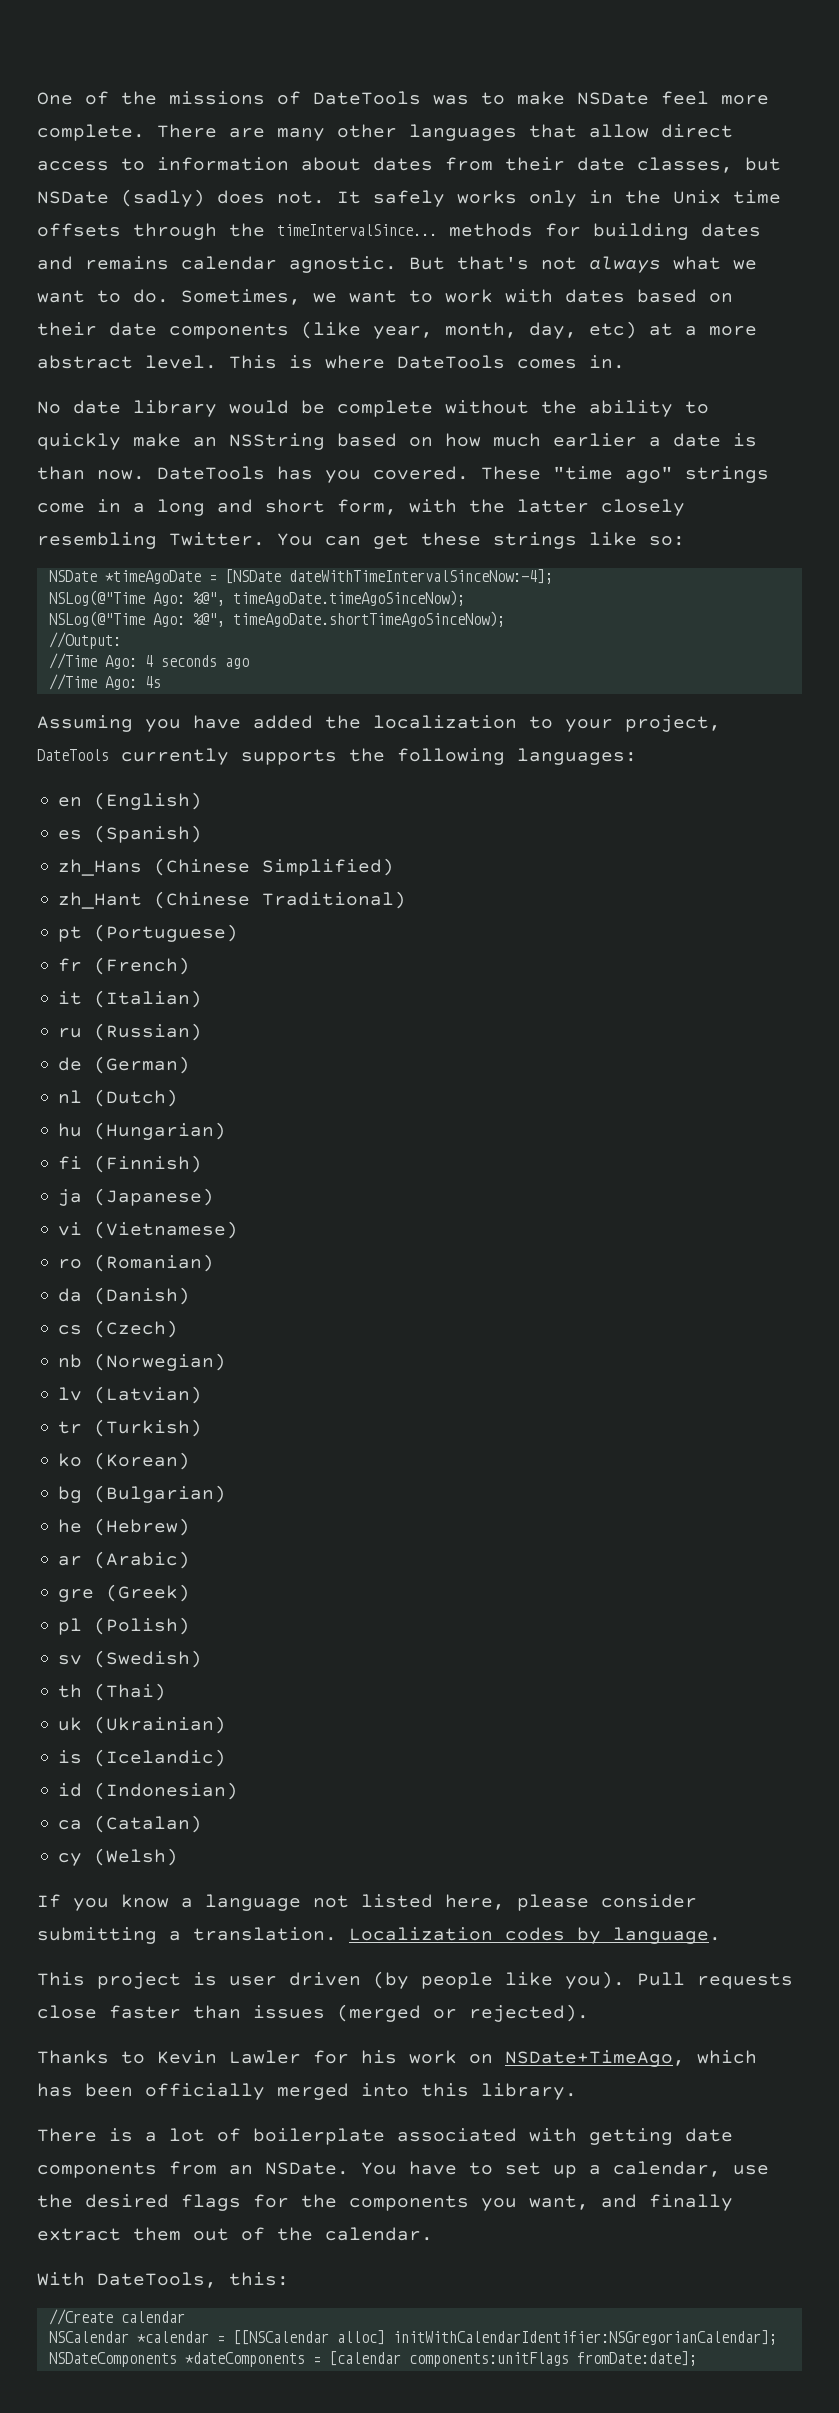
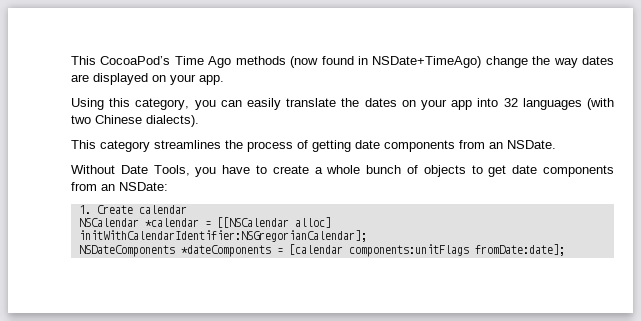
- One of the missions of DateTools was to make NSDate feel more complete. There are many other languages that allow direct access to information about dates from their date classes, but NSDate (sadly) does not. It safely works only in the Unix time offsets through the timeIntervalSince... methods for building dates and remains calendar agnostic. But that's not always what we want to do. Sometimes, we want to work with dates based on their date components (like year, month, day, etc) at a more abstract level. This is where DateTools comes in.
- No date library would be complete without the ability to quickly make an NSString based on how much earlier a date is than now. DateTools has you covered. These "time ago" strings come in a long and short form, with the latter closely resembling Twitter. You can get these strings like so:
- NSDate *timeAgoDate = [NSDate dateWithTimeIntervalSinceNow:-4];
- NSLog(@"Time Ago: %@", timeAgoDate.timeAgoSinceNow);
- NSLog(@"Time Ago: %@", timeAgoDate.shortTimeAgoSinceNow);
- //Output:
- //Time Ago: 4 seconds ago
- //Time Ago: 4s
- Assuming you have added the localization to your project, DateTools currently supports the following languages:
- en (English)
- es (Spanish)
- zh_Hans (Chinese Simplified)
- zh_Hant (Chinese Traditional)
- pt (Portuguese)
- fr (French)
- it (Italian)
- ru (Russian)
- de (German)
- nl (Dutch)
- hu (Hungarian)
- fi (Finnish)
- ja (Japanese)
- vi (Vietnamese)
- ro (Romanian)
- da (Danish)
- cs (Czech)
- nb (Norwegian)
- lv (Latvian)
- tr (Turkish)
- ko (Korean)
- bg (Bulgarian)
- he (Hebrew)
- ar (Arabic)
- gre (Greek)
- pl (Polish)
- sv (Swedish)
- th (Thai)
- uk (Ukrainian)
- is (Icelandic)
- id (Indonesian)
- ca (Catalan)
- cy (Welsh)
- If you know a language not listed here, please consider submitting a translation. Localization codes by language.
- This project is user driven (by people like you). Pull requests close faster than issues (merged or rejected).
- Thanks to Kevin Lawler for his work on NSDate+TimeAgo, which has been officially merged into this library.
- There is a lot of boilerplate associated with getting date components from an NSDate. You have to set up a calendar, use the desired flags for the components you want, and finally extract them out of the calendar.
- With DateTools, this:
- //Create calendar
+ This CocoaPod’s Time Ago methods (now found in NSDate+TimeAgo) change the way dates are displayed on your app.
+ Using this category, you can easily translate the dates on your app into 32 languages (with two Chinese dialects).
+ This category streamlines the process of getting date components from an NSDate.
+ Without Date Tools, you have to create a whole bunch of objects to get date components from an NSDate:
+ 1. Create calendar

